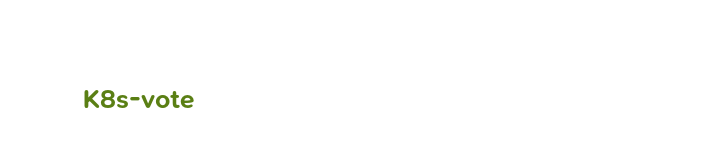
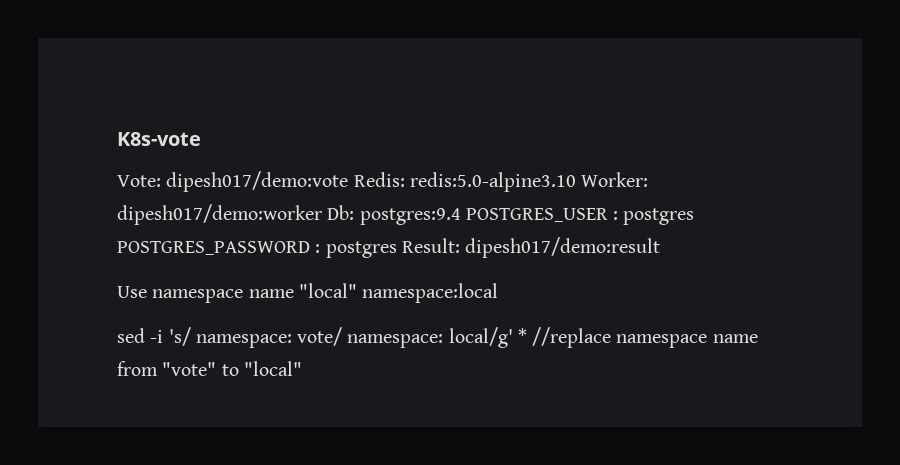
+ Vote: dipesh017/demo:vote Redis: redis:5.0-alpine3.10 Worker: dipesh017/demo:worker Db: postgres:9.4 POSTGRES_USER : postgres POSTGRES_PASSWORD : postgres Result: dipesh017/demo:result
+ Use namespace name "local" namespace:local
+ sed -i 's/ namespace: vote/ namespace: local/g' * //replace namespace name from "vote" to "local"

